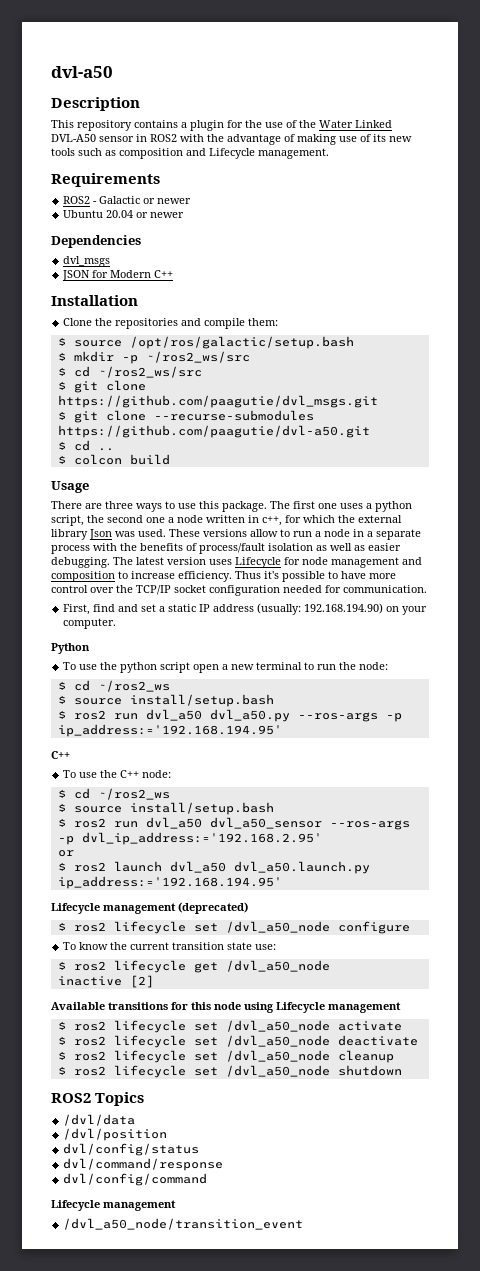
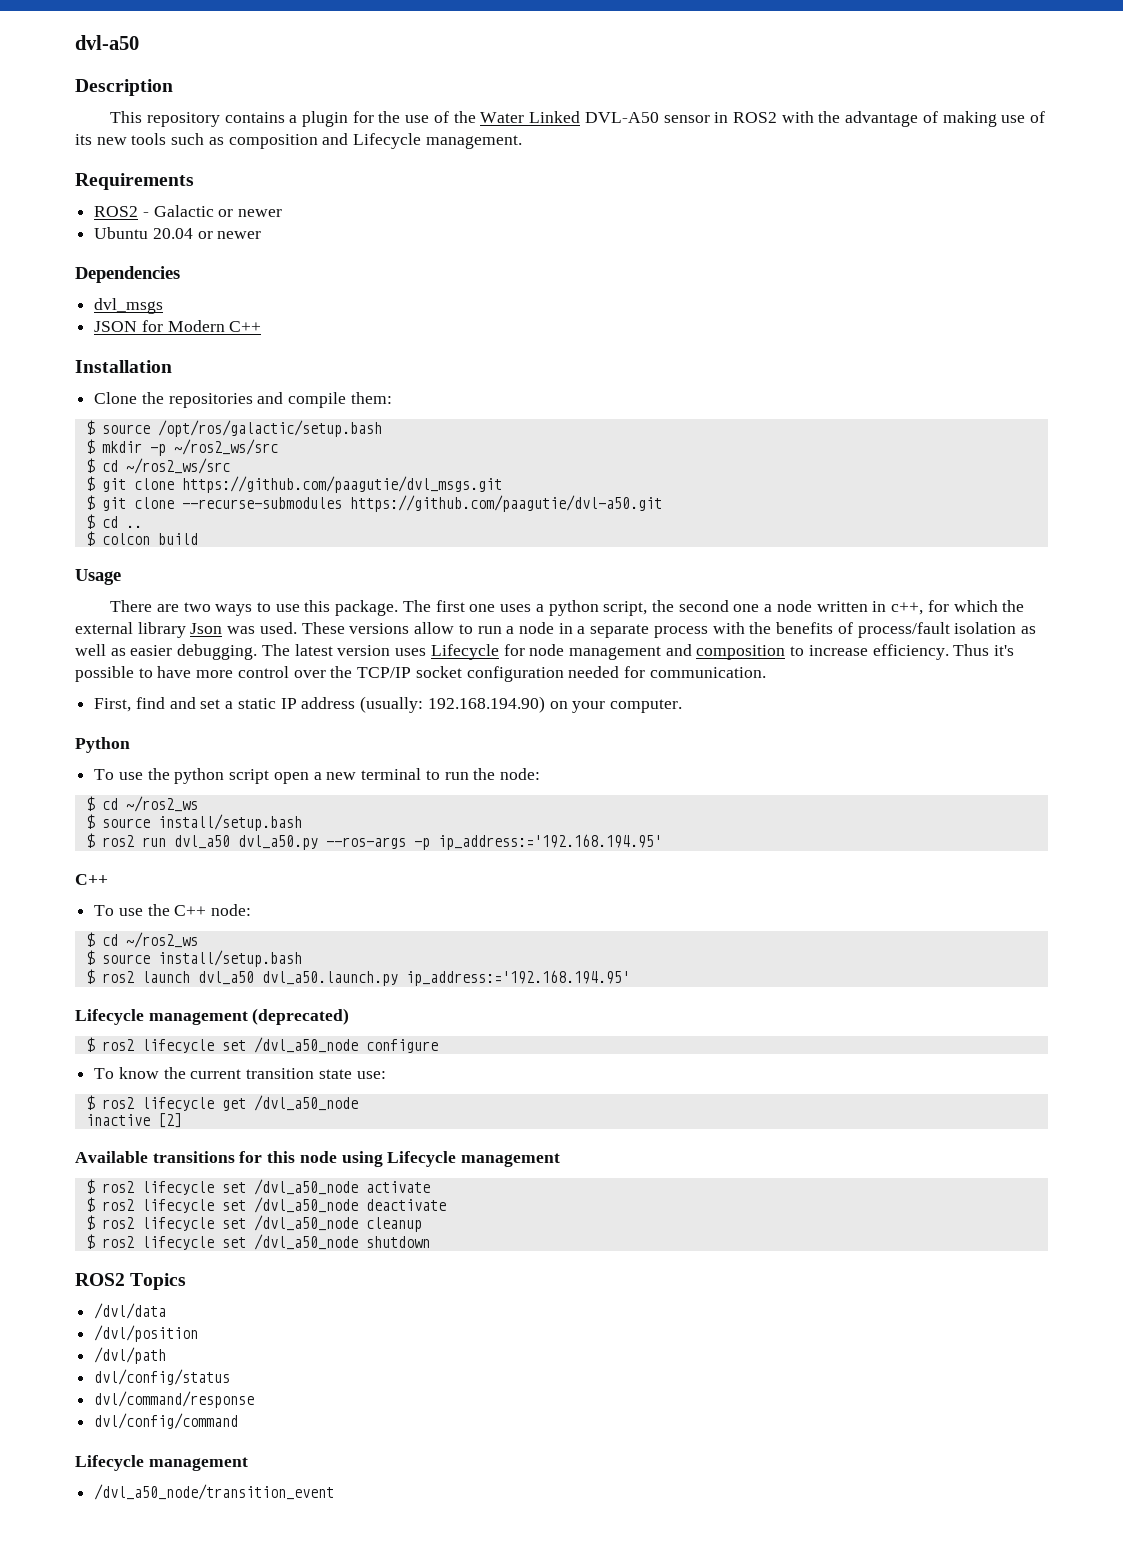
- There are three ways to use this package.
+ There are two ways to use this package.
- $ ros2 run dvl_a50 dvl_a50_sensor --ros-args -p dvl_ip_address:='192.168.2.95'
- or
+ /dvl/path

